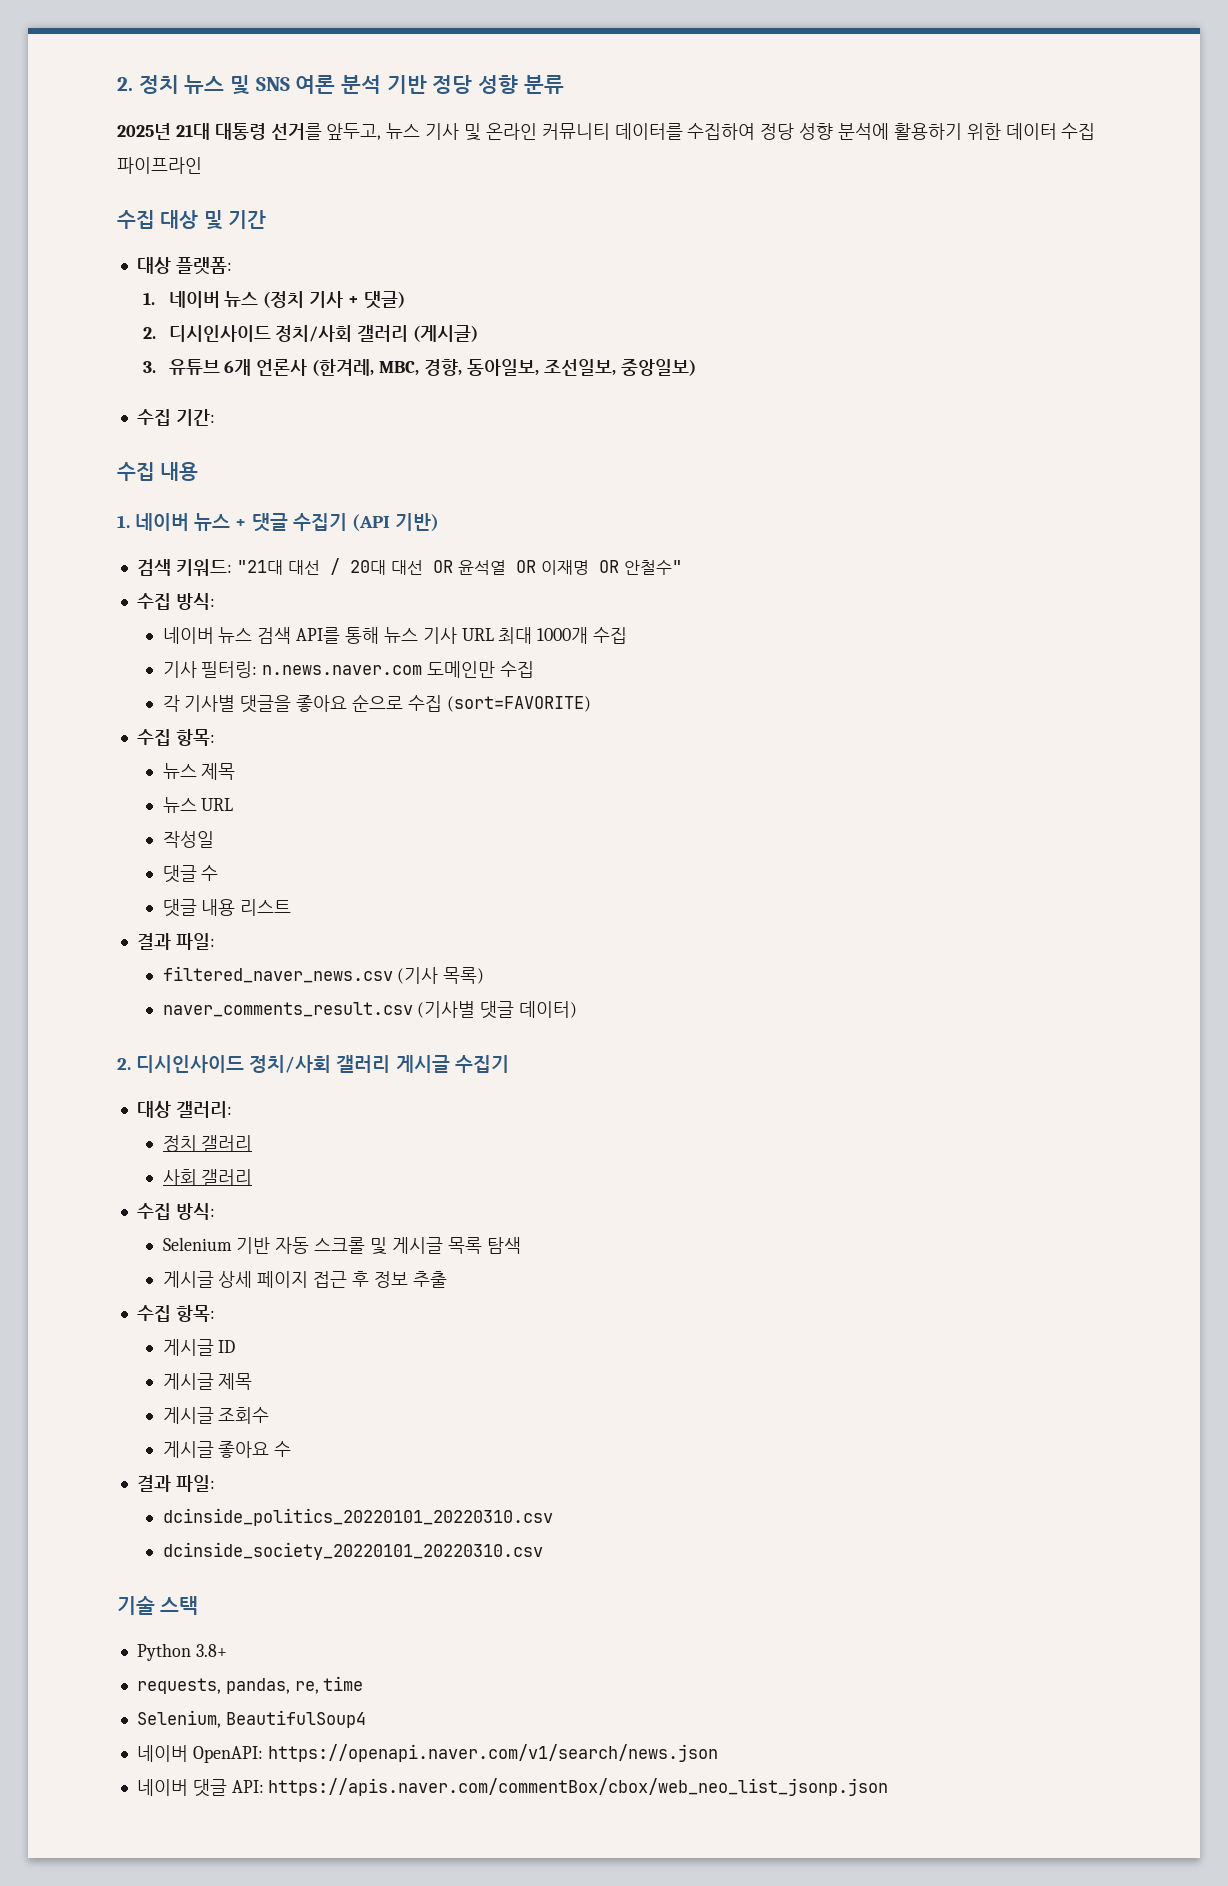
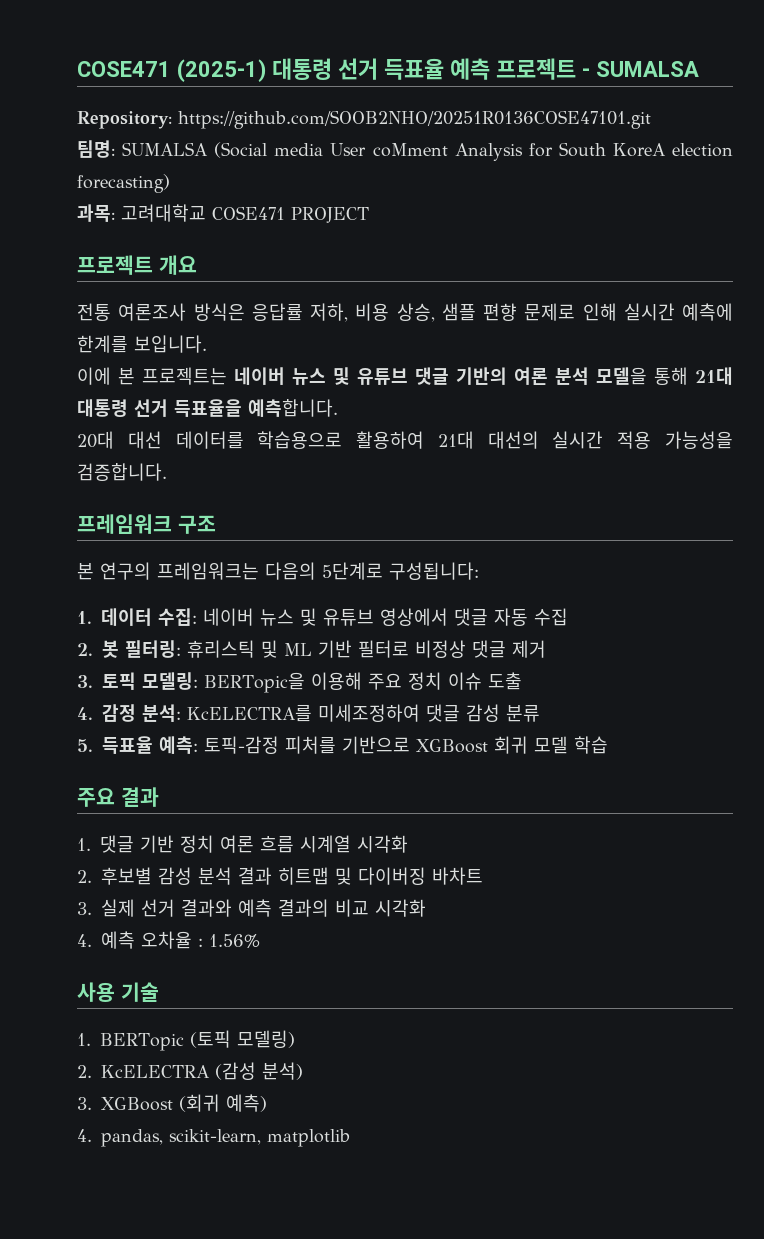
- 2. 정치 뉴스 및 SNS 여론 분석 기반 정당 성향 분류
- 2025년 21대 대통령 선거를 앞두고, 뉴스 기사 및 온라인 커뮤니티 데이터를 수집하여 정당 성향 분석에 활용하기 위한 데이터 수집 파이프라인
- 수집 대상 및 기간
- 대상 플랫폼:
- 1. 네이버 뉴스 (정치 기사 + 댓글)
- 2. 디시인사이드 정치/사회 갤러리 (게시글)
- 3. 유튜브 6개 언론사 (한겨레, MBC, 경향, 동아일보, 조선일보, 중앙일보)
- 수집 기간:
- 수집 내용
- 1. 네이버 뉴스 + 댓글 수집기 (API 기반)
- 검색 키워드: "21대 대선 / 20대 대선 OR 윤석열 OR 이재명 OR 안철수"
- 수집 방식:
- 네이버 뉴스 검색 API를 통해 뉴스 기사 URL 최대 1000개 수집
- 기사 필터링: n.news.naver.com 도메인만 수집
- 각 기사별 댓글을 좋아요 순으로 수집 (sort=FAVORITE)
- 수집 항목:
- 뉴스 제목
- 뉴스 URL
- 작성일
- 댓글 수
- 댓글 내용 리스트
- 결과 파일:
- filtered_naver_news.csv (기사 목록)
- naver_comments_result.csv (기사별 댓글 데이터)
- 2. 디시인사이드 정치/사회 갤러리 게시글 수집기
- 대상 갤러리:
- 정치 갤러리
- 사회 갤러리
- 수집 방식:
- Selenium 기반 자동 스크롤 및 게시글 목록 탐색
- 게시글 상세 페이지 접근 후 정보 추출
- 수집 항목:
- 게시글 ID
- 게시글 제목
- 게시글 조회수
- 게시글 좋아요 수
- 결과 파일:
- dcinside_politics_20220101_20220310.csv
- dcinside_society_20220101_20220310.csv
- 기술 스택
- Python 3.8+
- requests, pandas, re, time
- Selenium, BeautifulSoup4
- 네이버 OpenAPI: https://openapi.naver.com/v1/search/news.json
- 네이버 댓글 API: https://apis.naver.com/commentBox/cbox/web_neo_list_jsonp.json
+ COSE471 (2025-1) 대통령 선거 득표율 예측 프로젝트 - SUMALSA
+ Repository: https://github.com/SOOB2NHO/20251R0136COSE47101.git
+ 팀명: SUMALSA (Social media User coMment Analysis for South KoreA election forecasting)
+ 과목: 고려대학교 COSE471 PROJECT
+ 프로젝트 개요
+ 전통 여론조사 방식은 응답률 저하, 비용 상승, 샘플 편향 문제로 인해 실시간 예측에 한계를 보입니다.
+ 이에 본 프로젝트는 네이버 뉴스 및 유튜브 댓글 기반의 여론 분석 모델을 통해 21대 대통령 선거 득표율을 예측합니다.
+ 20대 대선 데이터를 학습용으로 활용하여 21대 대선의 실시간 적용 가능성을 검증합니다.
+ 프레임워크 구조
+ 본 연구의 프레임워크는 다음의 5단계로 구성됩니다:
+ 1. 데이터 수집: 네이버 뉴스 및 유튜브 영상에서 댓글 자동 수집
+ 2. 봇 필터링: 휴리스틱 및 ML 기반 필터로 비정상 댓글 제거
+ 3. 토픽 모델링: BERTopic을 이용해 주요 정치 이슈 도출
+ 4. 감정 분석: KcELECTRA를 미세조정하여 댓글 감성 분류
+ 5. 득표율 예측: 토픽-감정 피처를 기반으로 XGBoost 회귀 모델 학습
+ 주요 결과
+ 1. 댓글 기반 정치 여론 흐름 시계열 시각화
+ 2. 후보별 감성 분석 결과 히트맵 및 다이버징 바차트
+ 3. 실제 선거 결과와 예측 결과의 비교 시각화
+ 4. 예측 오차율 : 1.56%
+ 사용 기술
+ 1. BERTopic (토픽 모델링)
+ 2. KcELECTRA (감성 분석)
+ 3. XGBoost (회귀 예측)
+ 4. pandas, scikit-learn, matplotlib

